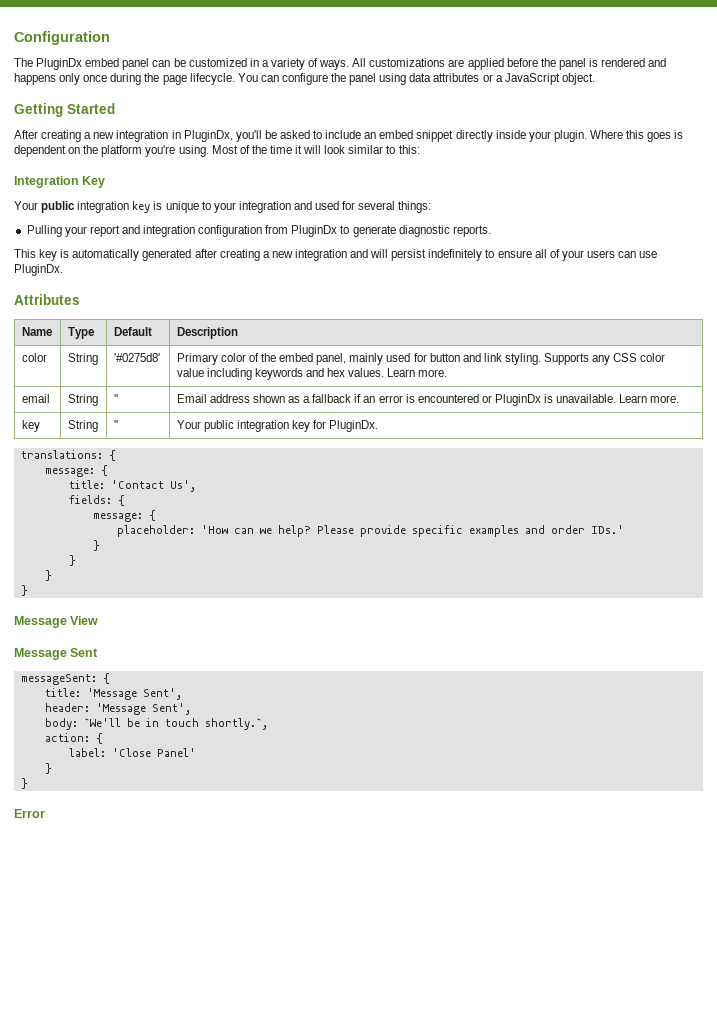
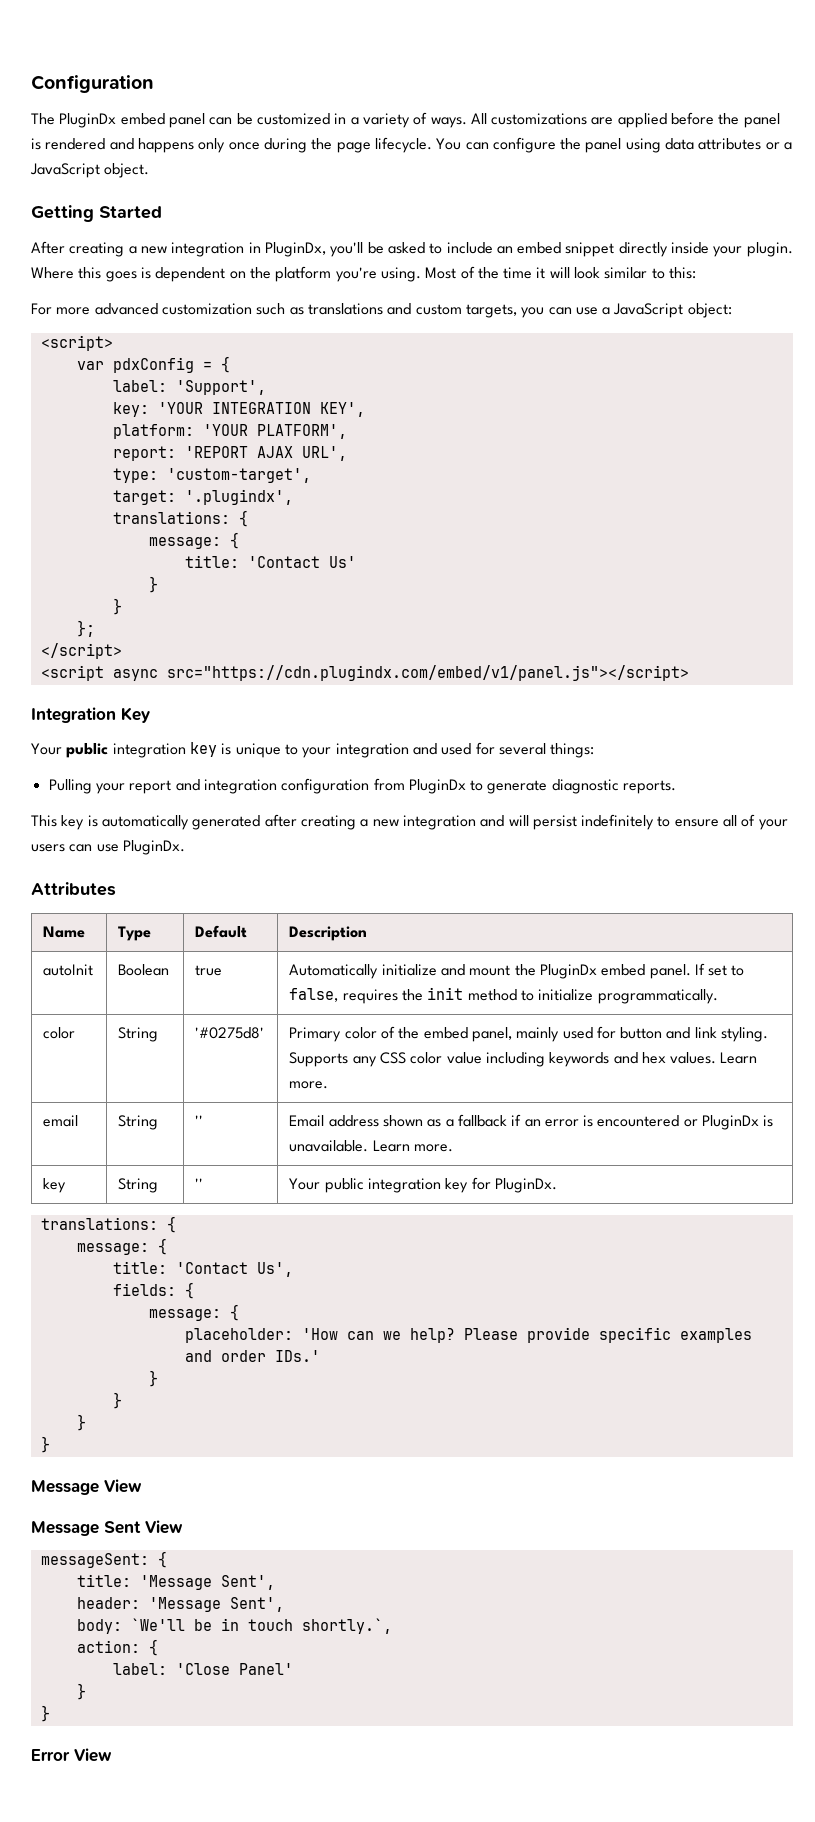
+ For more advanced customization such as translations and custom targets, you can use a JavaScript object:
+ <script>
+ var pdxConfig = {
+ label: 'Support',
+ key: 'YOUR INTEGRATION KEY',
+ platform: 'YOUR PLATFORM',
+ report: 'REPORT AJAX URL',
+ type: 'custom-target',
+ target: '.plugindx',
+ translations: {
+ message: {
+ title: 'Contact Us'
+ }
+ }
+ };
+ </script>
+ <script async src="https://cdn.plugindx.com/embed/v1/panel.js"></script>
+ autoInit | Boolean | true | Automatically initialize and mount the PluginDx embed panel. If set to false, requires the init method to initialize programmatically.
- Message Sent
+ Message Sent View
- Error
+ Error View

